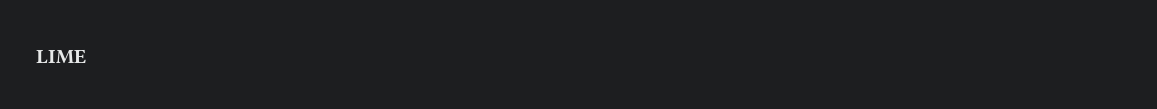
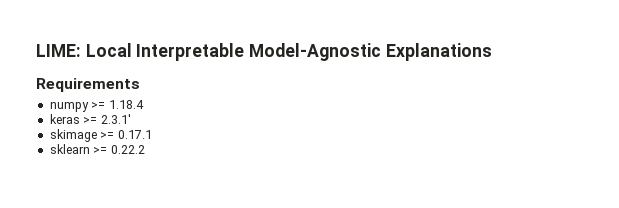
- LIME
+ LIME: Local Interpretable Model-Agnostic Explanations
+ Requirements
+ numpy >= 1.18.4
+ keras >= 2.3.1'
+ skimage >= 0.17.1
+ sklearn >= 0.22.2

